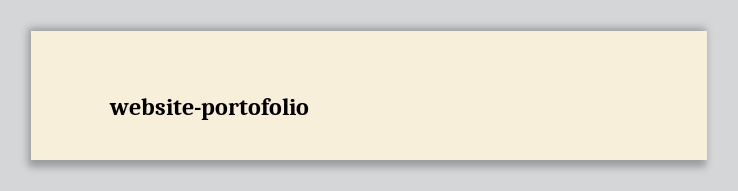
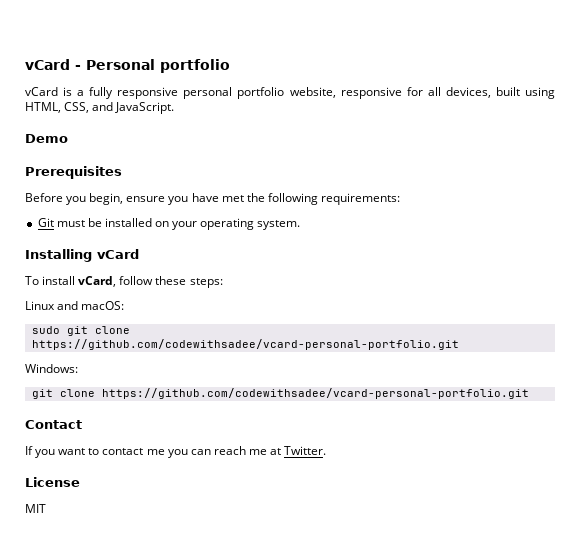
- website-portofolio
+ vCard - Personal portfolio
+ vCard is a fully responsive personal portfolio website, responsive for all devices, built using HTML, CSS, and JavaScript.
+ Demo
+ Prerequisites
+ Before you begin, ensure you have met the following requirements:
+ Git must be installed on your operating system.
+ Installing vCard
+ To install vCard, follow these steps:
+ Linux and macOS:
+ sudo git clone https://github.com/codewithsadee/vcard-personal-portfolio.git
+ Windows:
+ git clone https://github.com/codewithsadee/vcard-personal-portfolio.git
+ Contact
+ If you want to contact me you can reach me at Twitter.
+ License
+ MIT

